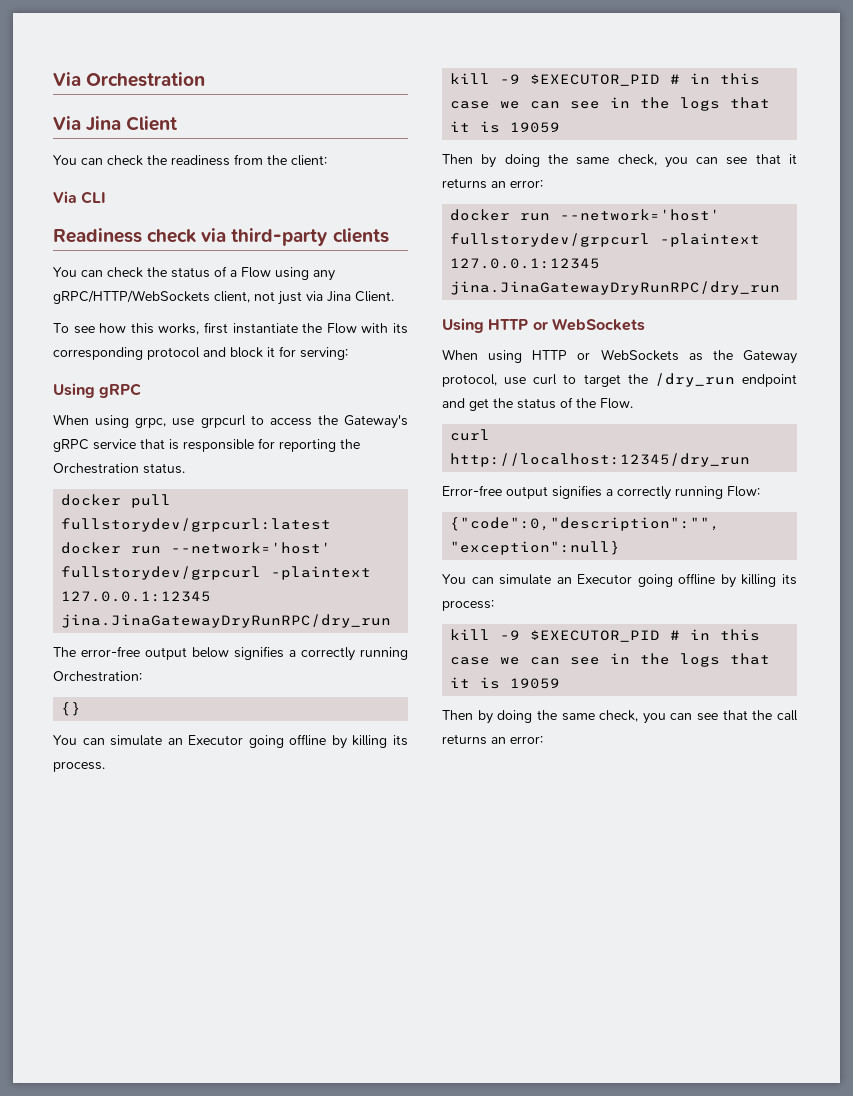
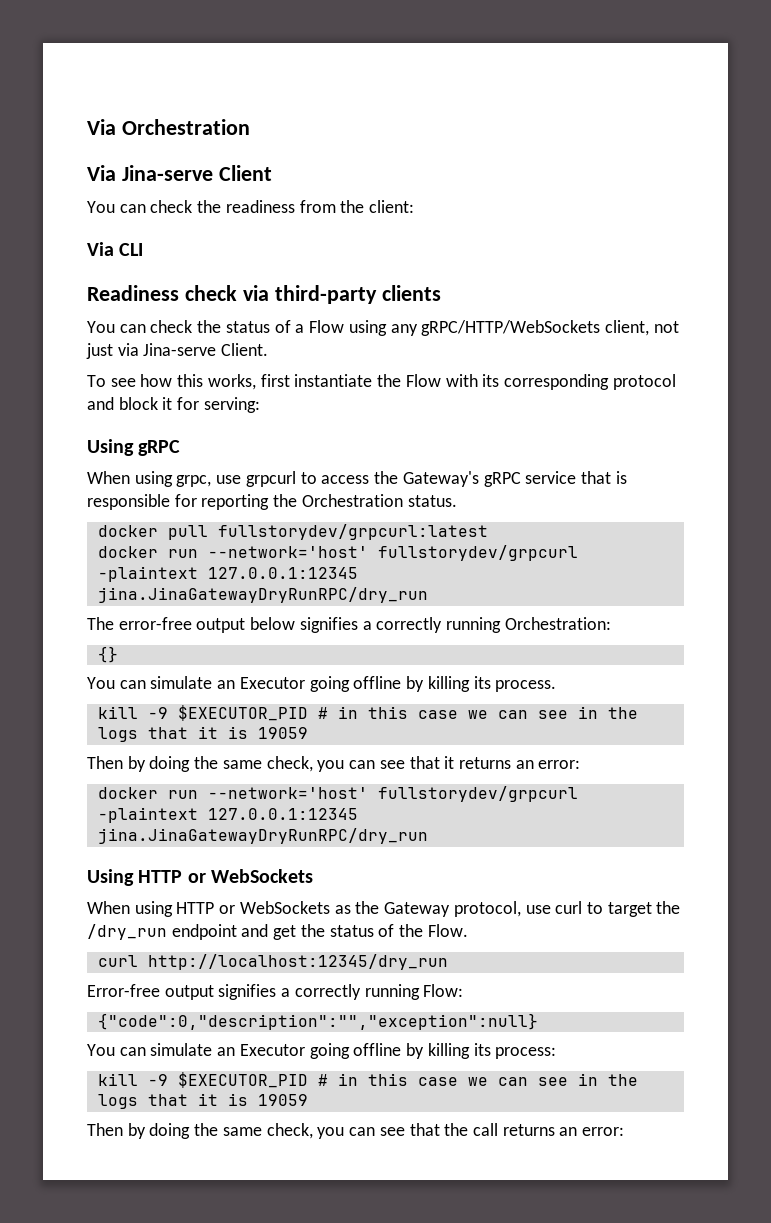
- Via Jina Client
+ Via Jina-serve Client
- You can check the status of a Flow using any gRPC/HTTP/WebSockets client, not just via Jina Client.
+ You can check the status of a Flow using any gRPC/HTTP/WebSockets client, not just via Jina-serve Client.

